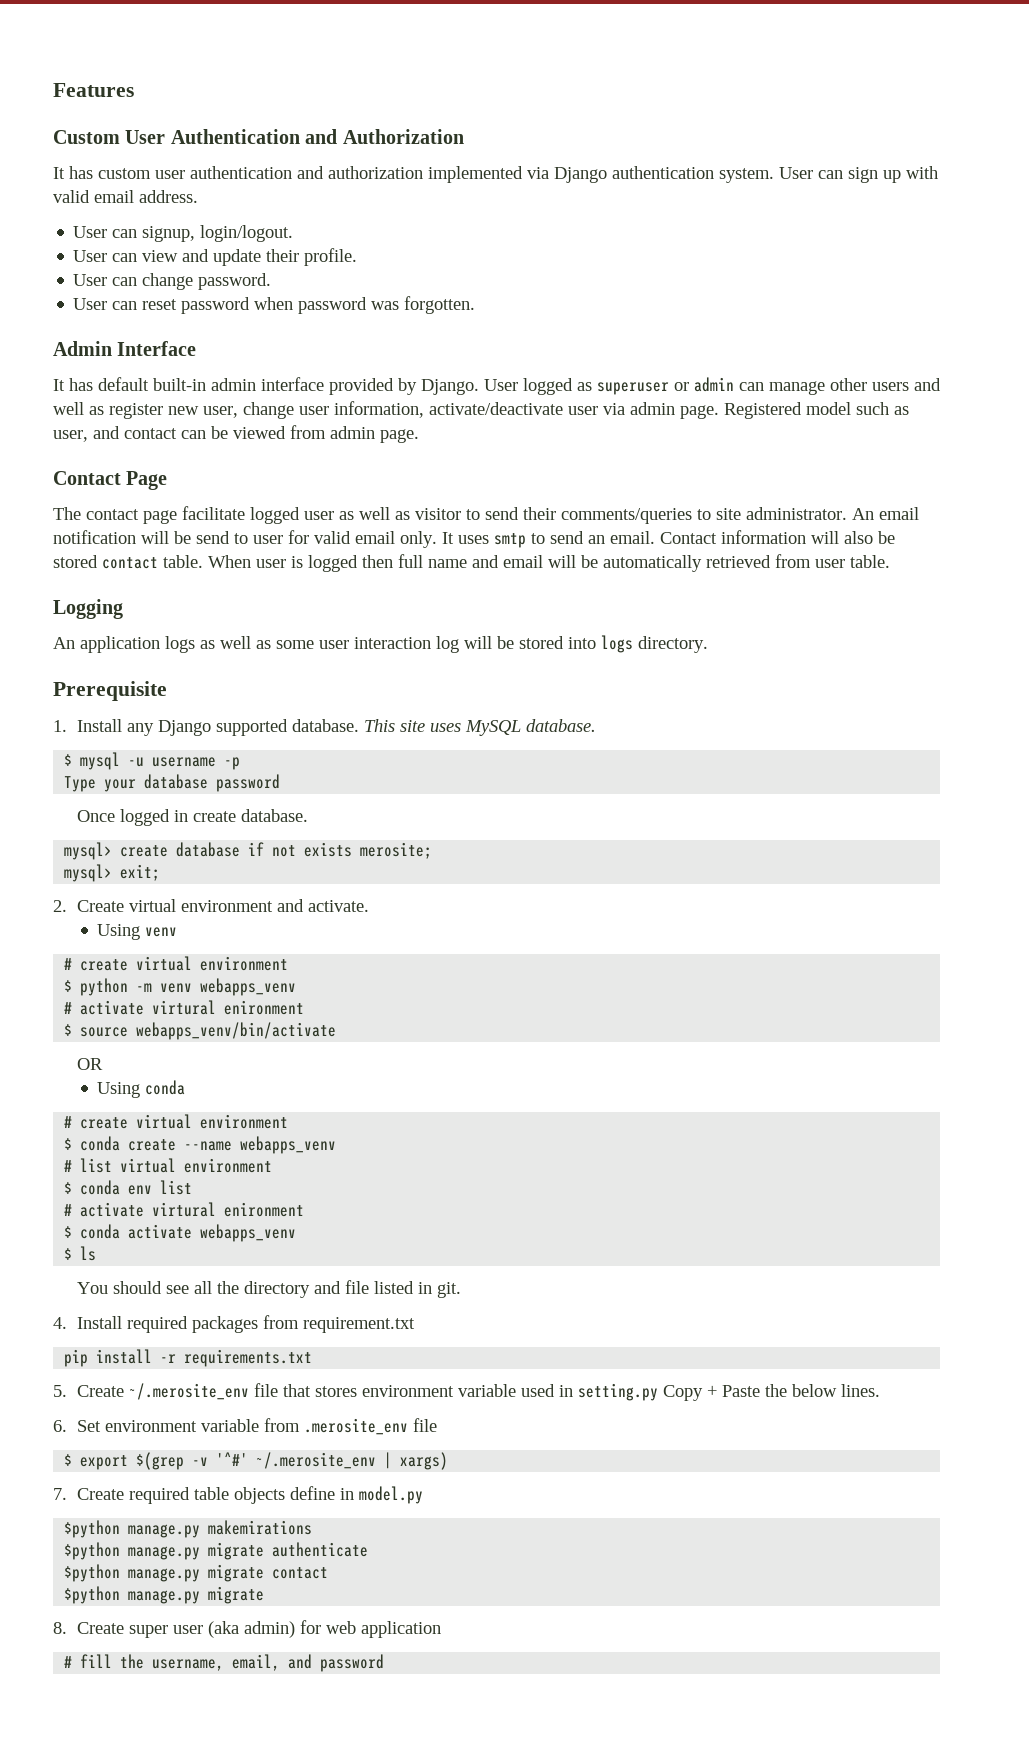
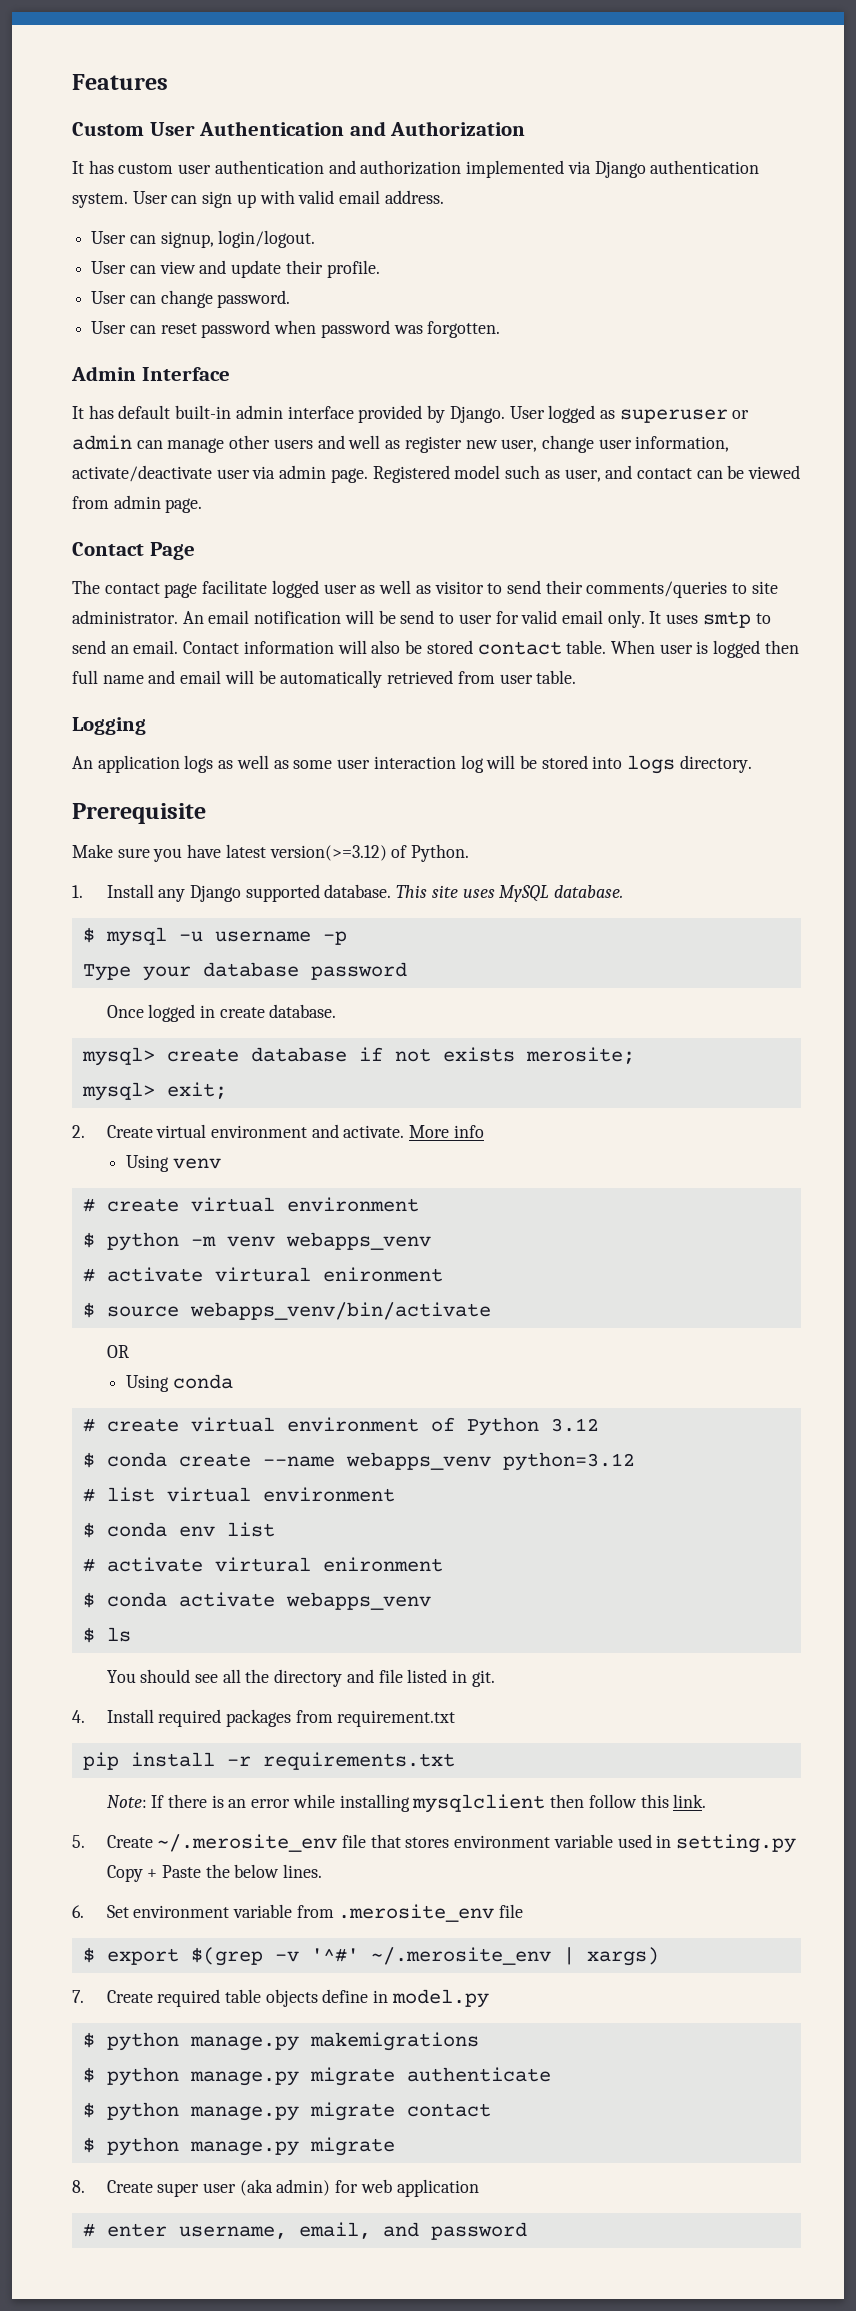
+ Make sure you have latest version(>=3.12) of Python.
+ More info
  Using conda
- # create virtual environment
+ # create virtual environment of Python 3.12
- $ conda create --name webapps_venv
+ $ conda create --name webapps_venv python=3.12
+ Note: If there is an error while installing mysqlclient then follow this link.
- $python manage.py makemirations
- $python manage.py migrate authenticate
+ $ python manage.py makemigrations
+ $ python manage.py migrate authenticate
- $python manage.py migrate contact
- $python manage.py migrate
+ $ python manage.py migrate contact
+ $ python manage.py migrate
- # fill the username, email, and password
+ # enter username, email, and password

